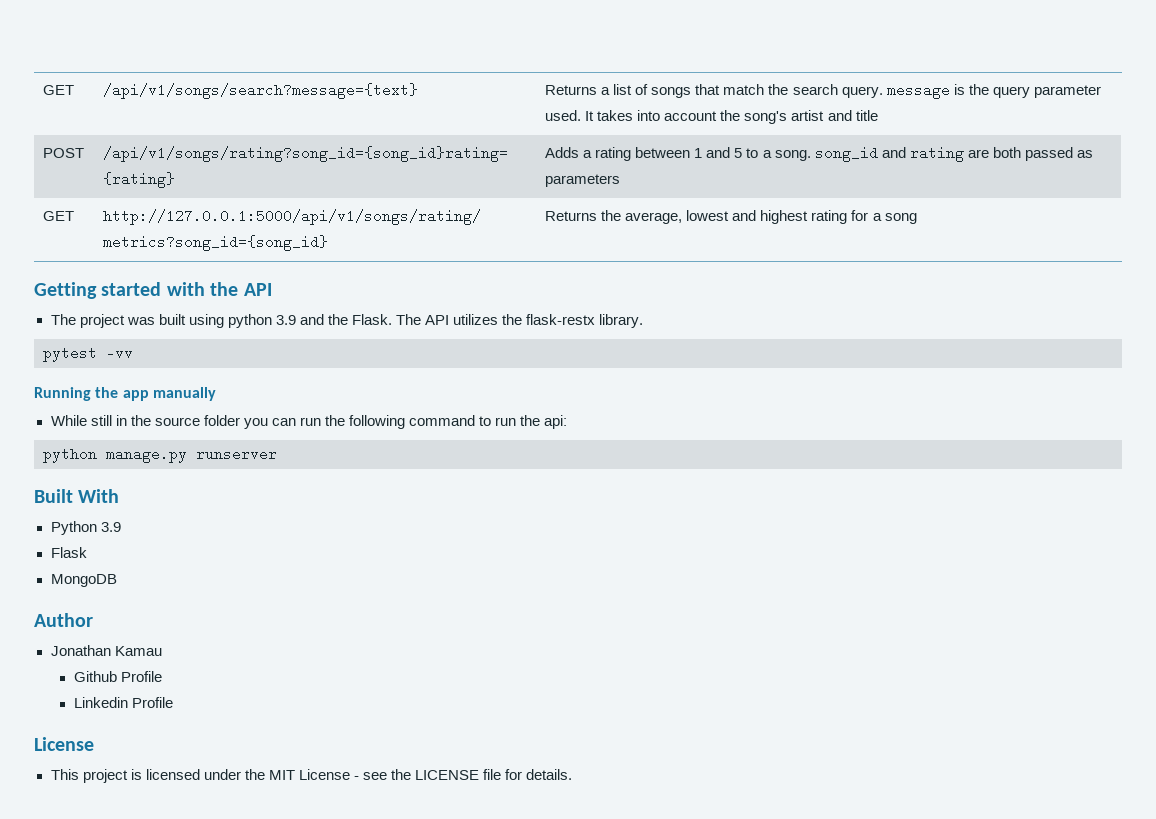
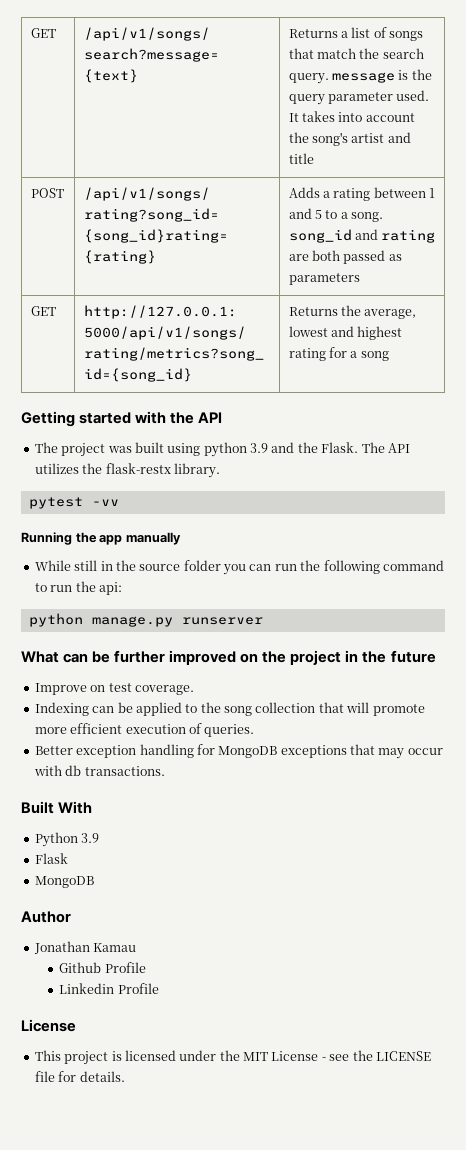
+ What can be further improved on the project in the future
+ Improve on test coverage.
+ Indexing can be applied to the song collection that will promote more efficient execution of queries.
+ Better exception handling for MongoDB exceptions that may occur with db transactions.

